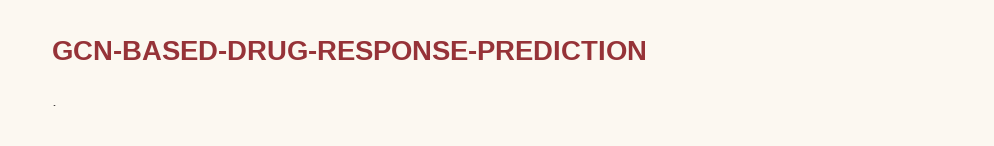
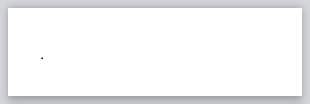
- GCN-BASED-DRUG-RESPONSE-PREDICTION

